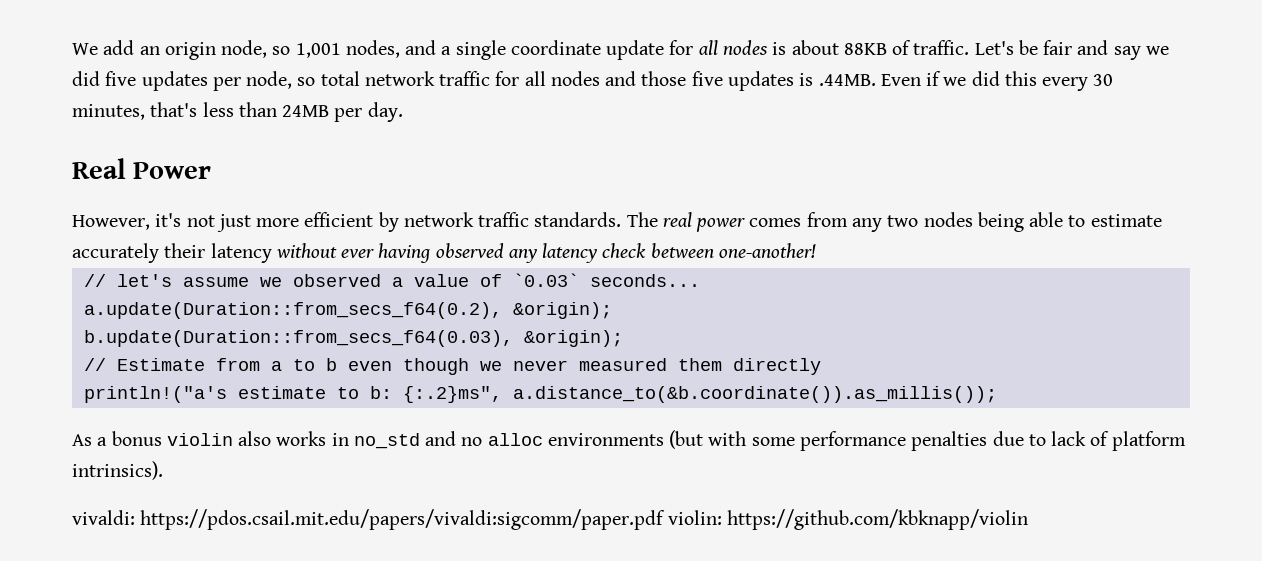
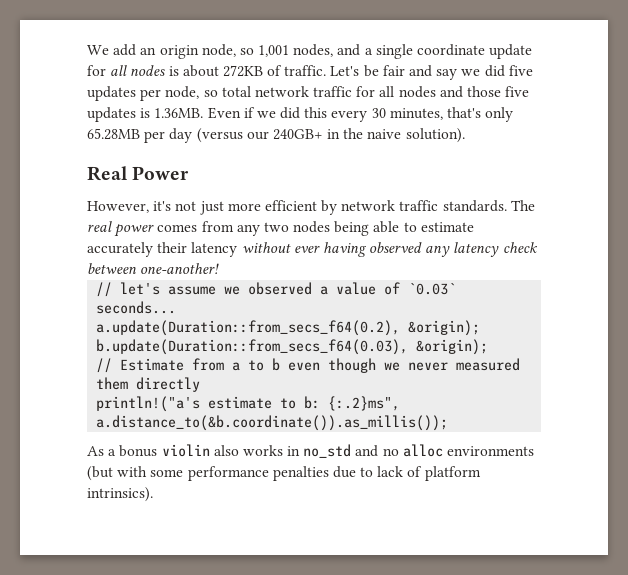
- We add an origin node, so 1,001 nodes, and a single coordinate update for all nodes is about 88KB of traffic.
+ We add an origin node, so 1,001 nodes, and a single coordinate update for all nodes is about 272KB of traffic.
- Let's be fair and say we did five updates per node, so total network traffic for all nodes and those five updates is .44MB. Even if we did this every 30 minutes, that's less than 24MB per day.
+ Let's be fair and say we did five updates per node, so total network traffic for all nodes and those five updates is 1.36MB. Even if we did this every 30 minutes, that's only 65.28MB per day (versus our 240GB+ in the naive solution).
- vivaldi: https://pdos.csail.mit.edu/papers/vivaldi:sigcomm/paper.pdf violin: https://github.com/kbknapp/violin

